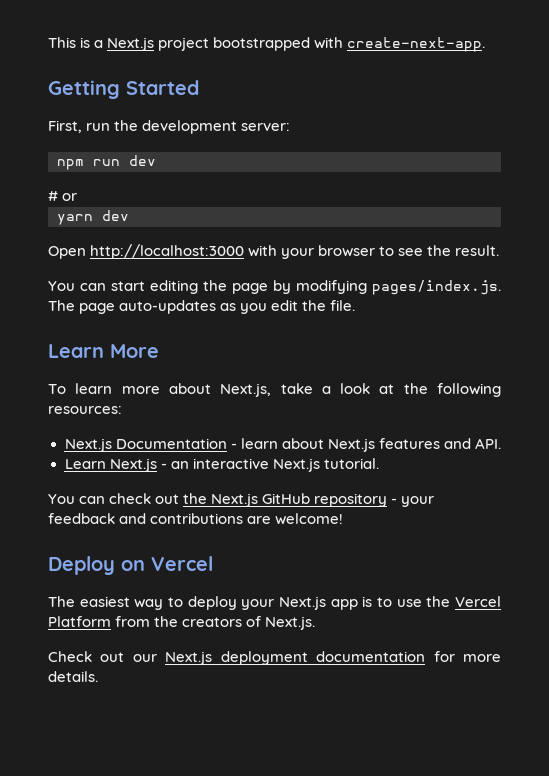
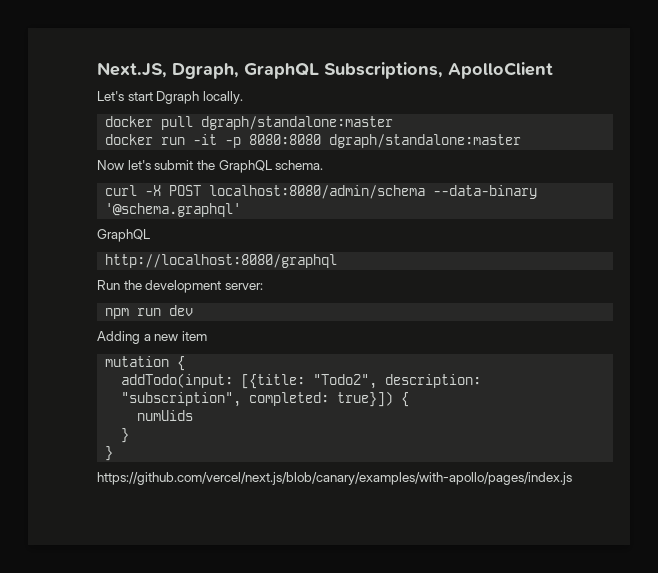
- This is a Next.js project bootstrapped with create-next-app.
- Getting Started
- First, run the development server:
+ Next.JS, Dgraph, GraphQL Subscriptions, ApolloClient
+ Let's start Dgraph locally.
+ docker pull dgraph/standalone:master
+ docker run -it -p 8080:8080 dgraph/standalone:master
+ Now let's submit the GraphQL schema.
+ curl -X POST localhost:8080/admin/schema --data-binary '@schema.graphql'
+ GraphQL
+ http://localhost:8080/graphql
+ Run the development server:
- # or
- yarn dev
- Open http://localhost:3000 with your browser to see the result.
- You can start editing the page by modifying pages/index.js. The page auto-updates as you edit the file.
- Learn More
- To learn more about Next.js, take a look at the following resources:
- Next.js Documentation - learn about Next.js features and API.
- Learn Next.js - an interactive Next.js tutorial.
- You can check out the Next.js GitHub repository - your feedback and contributions are welcome!
- Deploy on Vercel
- The easiest way to deploy your Next.js app is to use the Vercel Platform from the creators of Next.js.
- Check out our Next.js deployment documentation for more details.
+ Adding a new item
+ mutation {
+ addTodo(input: [{title: "Todo2", description: "subscription", completed: true}]) {
+ numUids
+ }
+ }
+ https://github.com/vercel/next.js/blob/canary/examples/with-apollo/pages/index.js

